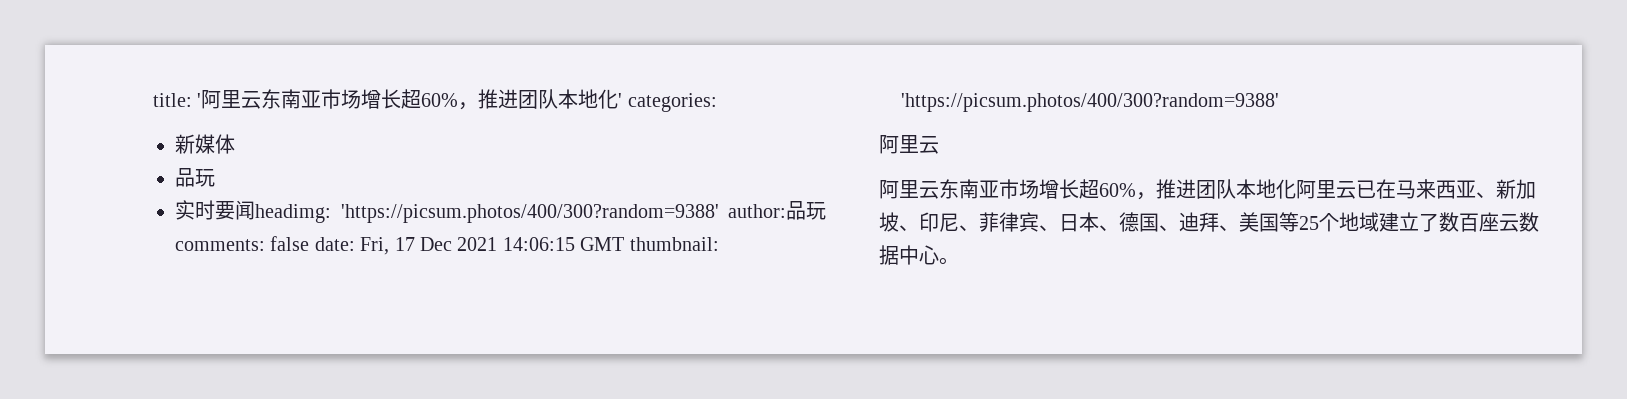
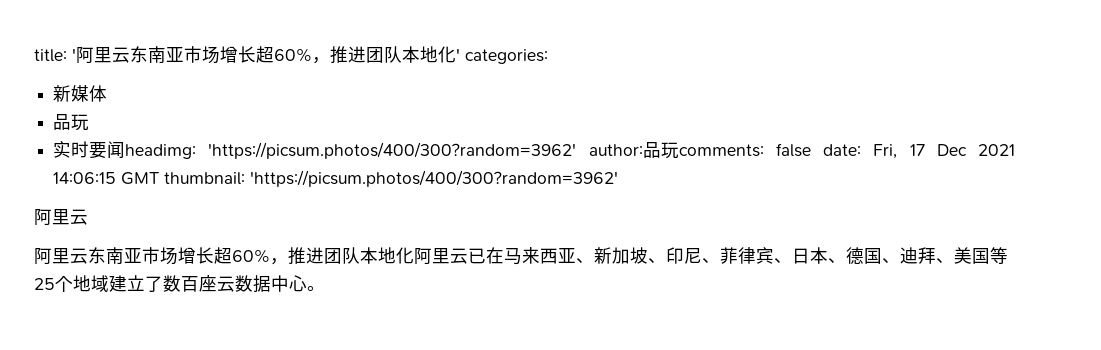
- 实时要闻headimg: 'https://picsum.photos/400/300?random=9388' author:品玩comments: false date: Fri, 17 Dec 2021 14:06:15 GMT thumbnail: 'https://picsum.photos/400/300?random=9388'
+ 实时要闻headimg: 'https://picsum.photos/400/300?random=3962' author:品玩comments: false date: Fri, 17 Dec 2021 14:06:15 GMT thumbnail: 'https://picsum.photos/400/300?random=3962'

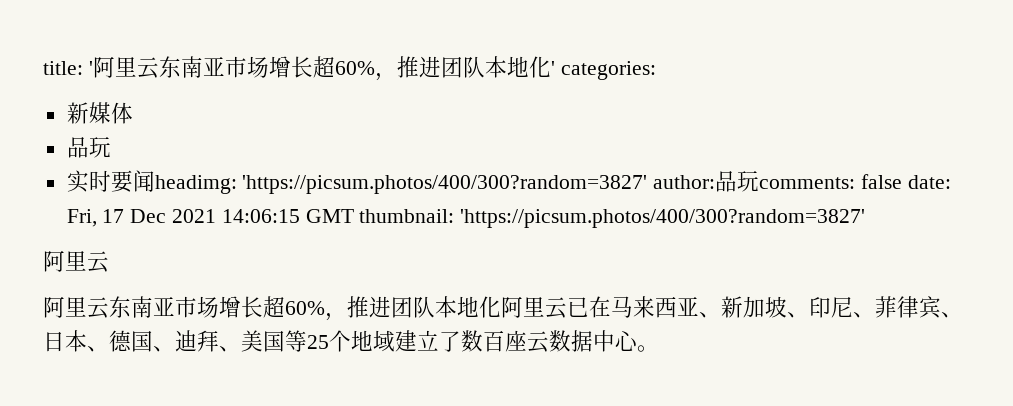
- 实时要闻headimg: 'https://picsum.photos/400/300?random=3962' author:品玩comments: false date: Fri, 17 Dec 2021 14:06:15 GMT thumbnail: 'https://picsum.photos/400/300?random=3962'
+ 实时要闻headimg: 'https://picsum.photos/400/300?random=3827' author:品玩comments: false date: Fri, 17 Dec 2021 14:06:15 GMT thumbnail: 'https://picsum.photos/400/300?random=3827'

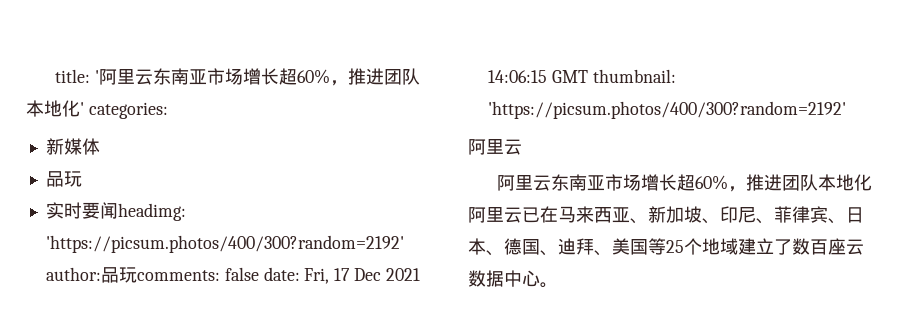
- 实时要闻headimg: 'https://picsum.photos/400/300?random=3827' author:品玩comments: false date: Fri, 17 Dec 2021 14:06:15 GMT thumbnail: 'https://picsum.photos/400/300?random=3827'
+ 实时要闻headimg: 'https://picsum.photos/400/300?random=2192' author:品玩comments: false date: Fri, 17 Dec 2021 14:06:15 GMT thumbnail: 'https://picsum.photos/400/300?random=2192'

